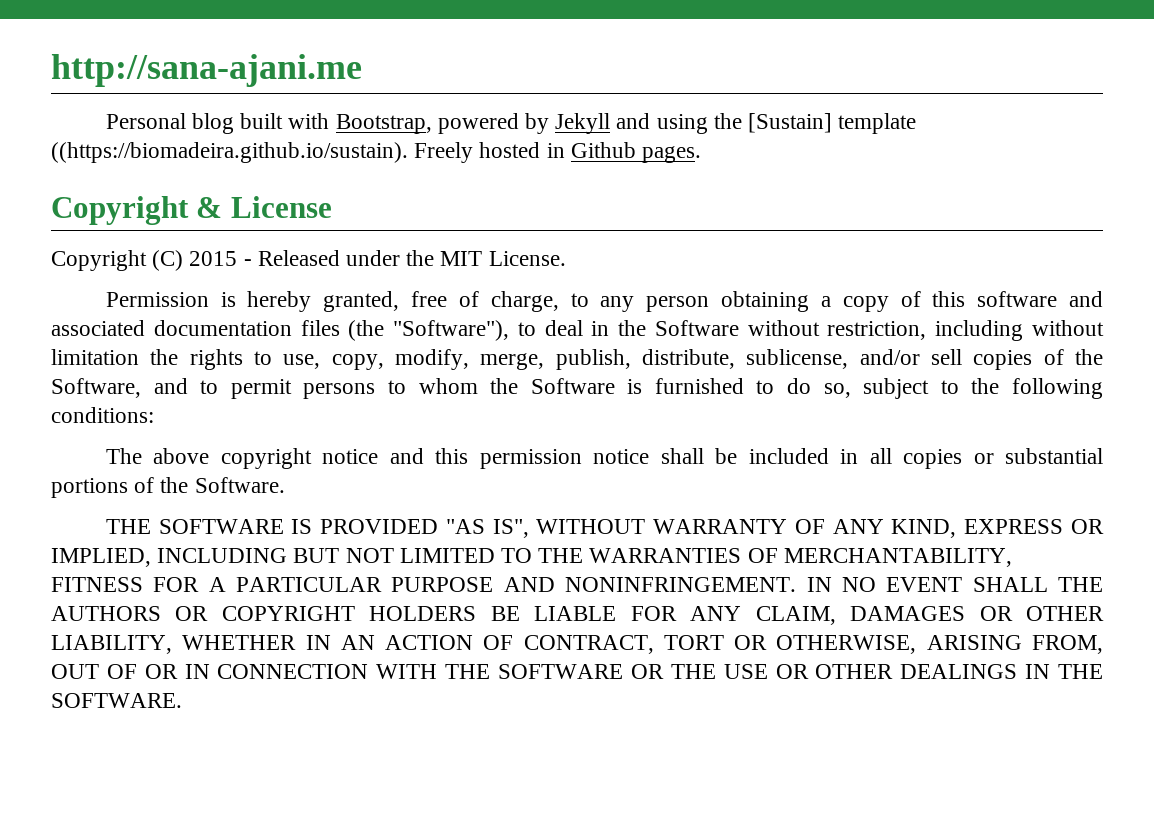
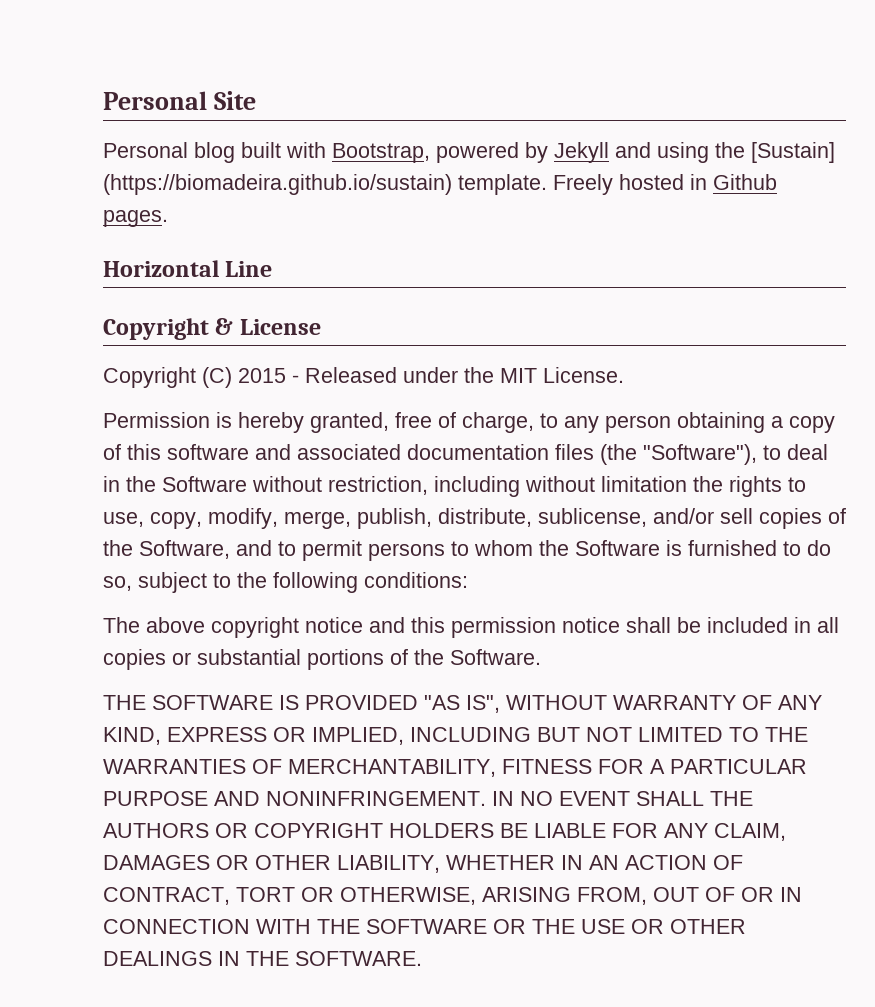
- http://sana-ajani.me
+ Personal Site
- Personal blog built with Bootstrap, powered by Jekyll and using the [Sustain] template ((https://biomadeira.github.io/sustain). Freely hosted in Github pages.
+ Personal blog built with Bootstrap, powered by Jekyll and using the [Sustain] (https://biomadeira.github.io/sustain) template. Freely hosted in Github pages.
+ Horizontal Line

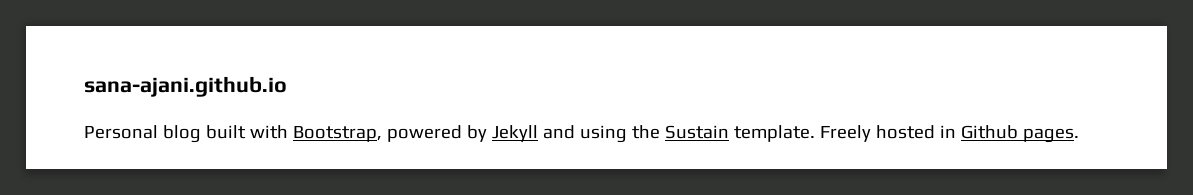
- Personal Site
+ sana-ajani.github.io
- Personal blog built with Bootstrap, powered by Jekyll and using the [Sustain] (https://biomadeira.github.io/sustain) template.
+ Personal blog built with Bootstrap, powered by Jekyll and using the Sustain template.
- Horizontal Line
- Copyright & License
- Copyright (C) 2015 - Released under the MIT License.
- Permission is hereby granted, free of charge, to any person obtaining a copy of this software and associated documentation files (the "Software"), to deal in the Software without restriction, including without limitation the rights to use, copy, modify, merge, publish, distribute, sublicense, and/or sell copies of the Software, and to permit persons to whom the Software is furnished to do so, subject to the following conditions:
- The above copyright notice and this permission notice shall be included in all copies or substantial portions of the Software.
- THE SOFTWARE IS PROVIDED "AS IS", WITHOUT WARRANTY OF ANY KIND, EXPRESS OR IMPLIED, INCLUDING BUT NOT LIMITED TO THE WARRANTIES OF MERCHANTABILITY, FITNESS FOR A PARTICULAR PURPOSE AND NONINFRINGEMENT. IN NO EVENT SHALL THE AUTHORS OR COPYRIGHT HOLDERS BE LIABLE FOR ANY CLAIM, DAMAGES OR OTHER LIABILITY, WHETHER IN AN ACTION OF CONTRACT, TORT OR OTHERWISE, ARISING FROM, OUT OF OR IN CONNECTION WITH THE SOFTWARE OR THE USE OR OTHER DEALINGS IN THE SOFTWARE.

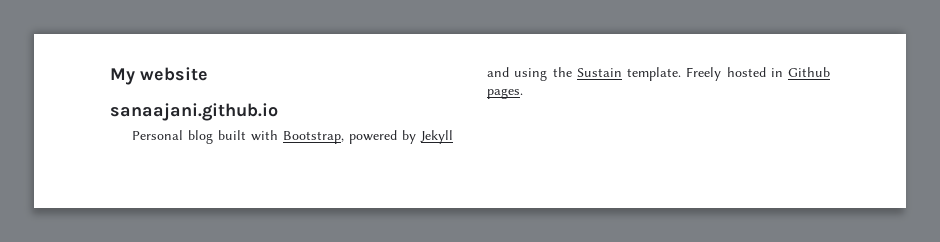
- sana-ajani.github.io
+ My website
+ sanaajani.github.io

